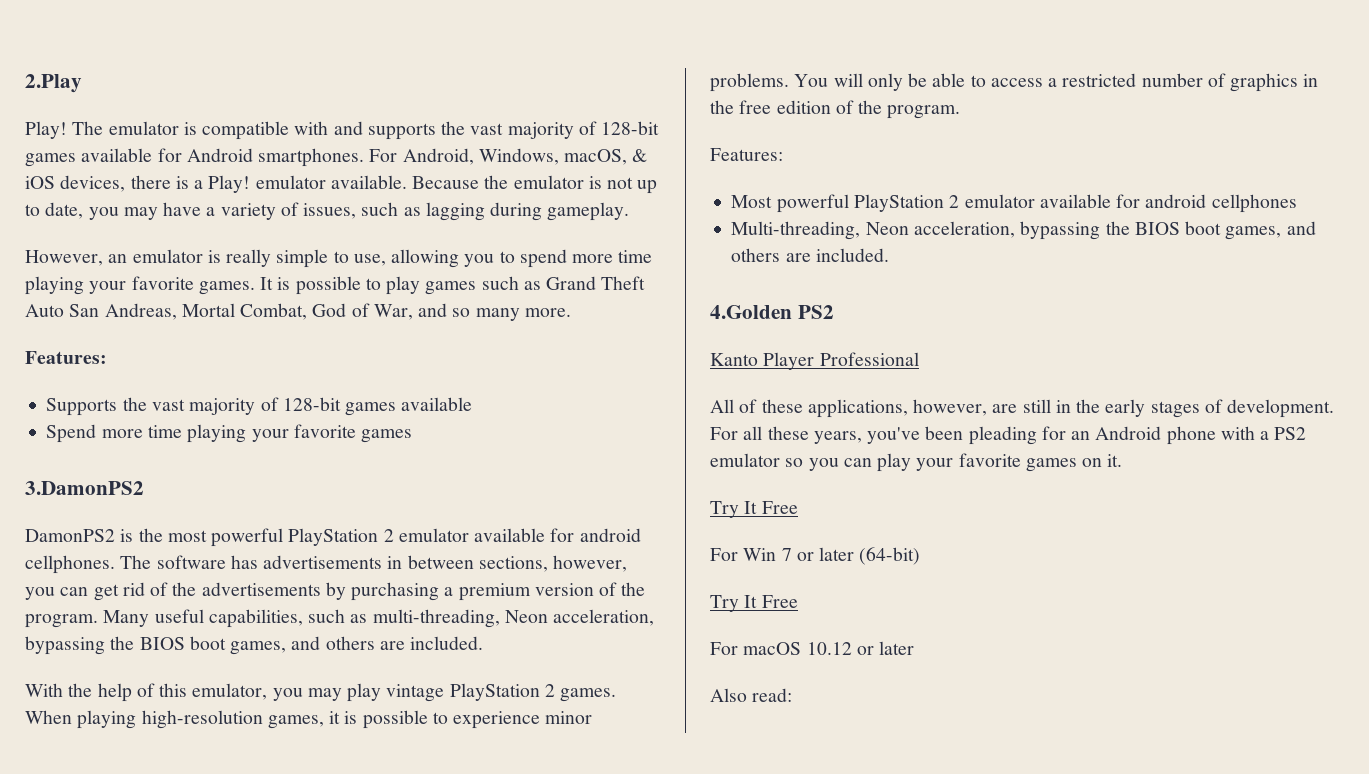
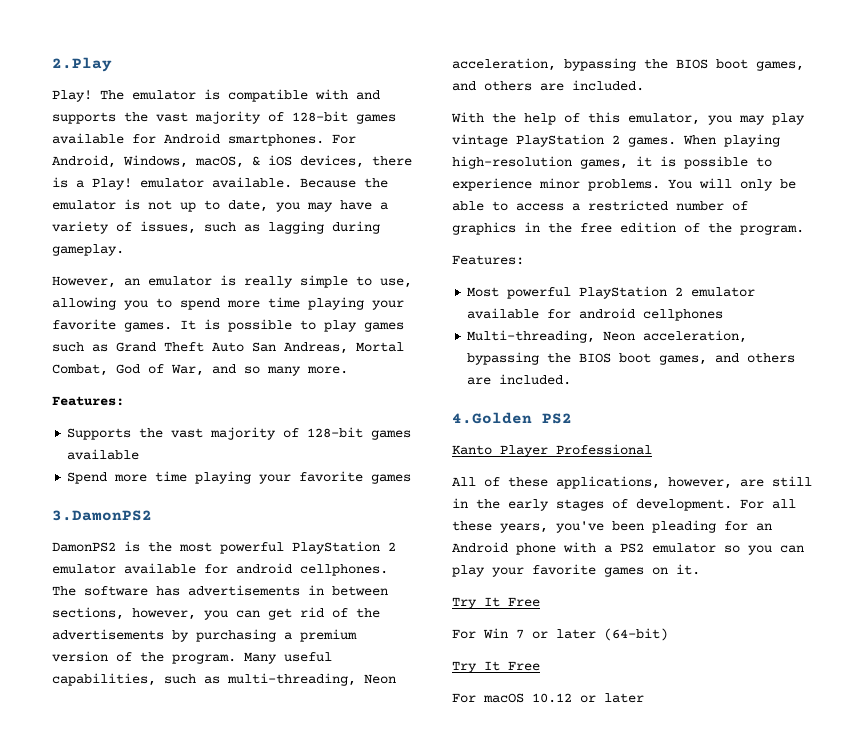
- Also read:

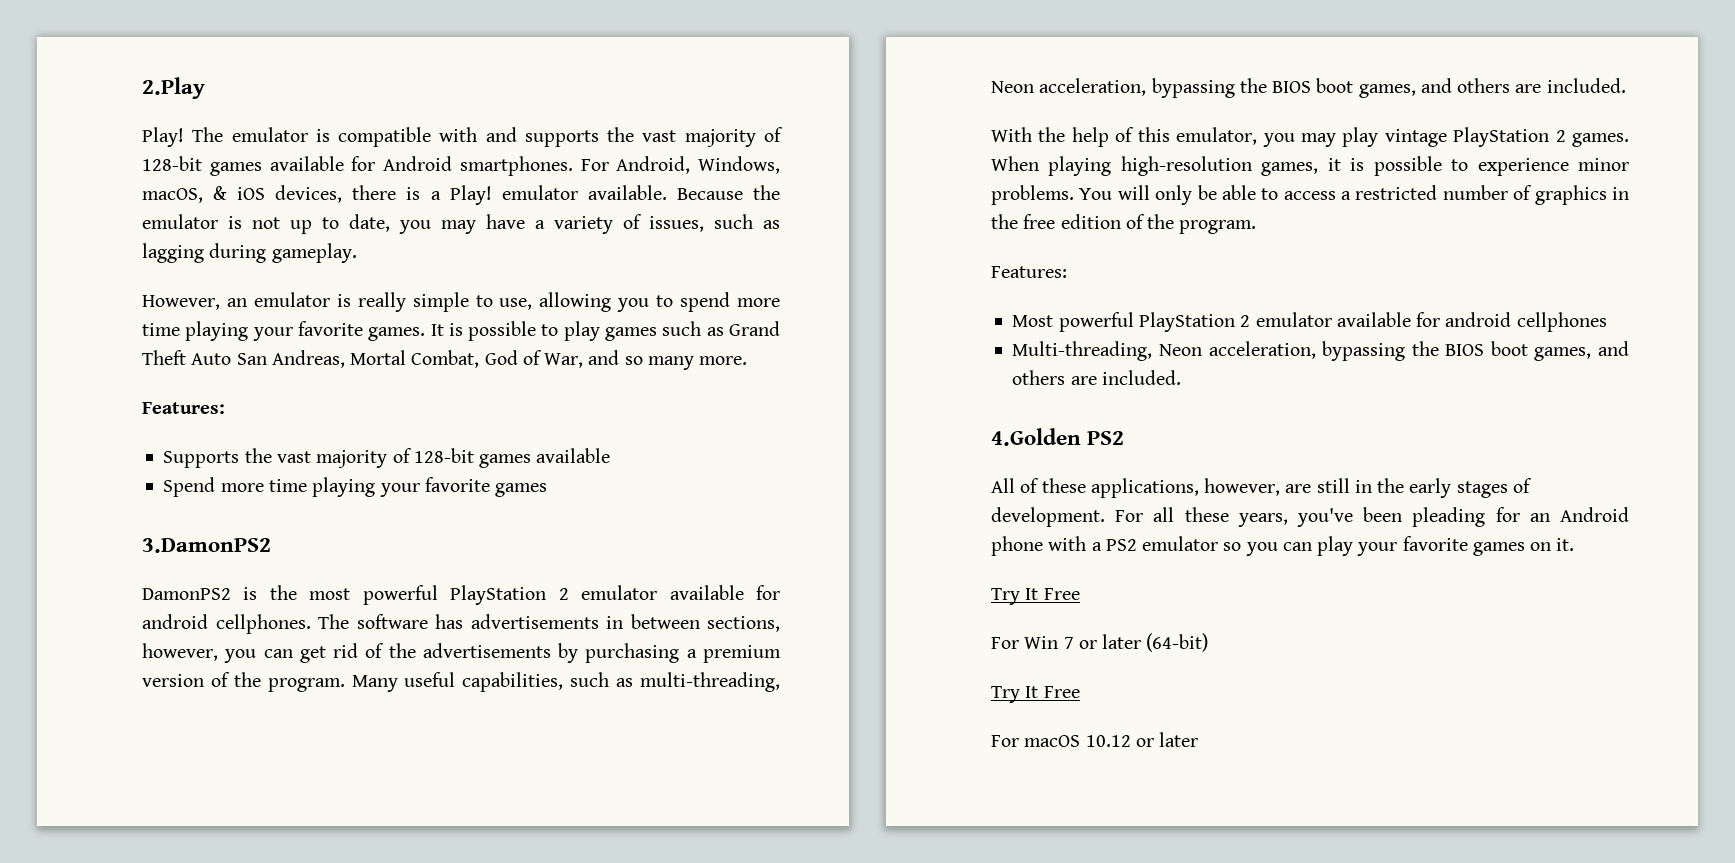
- Kanto Player Professional

